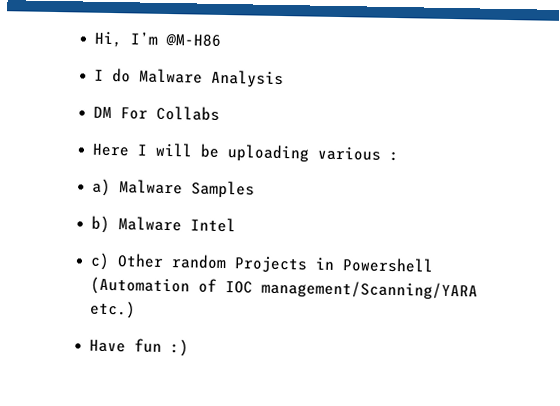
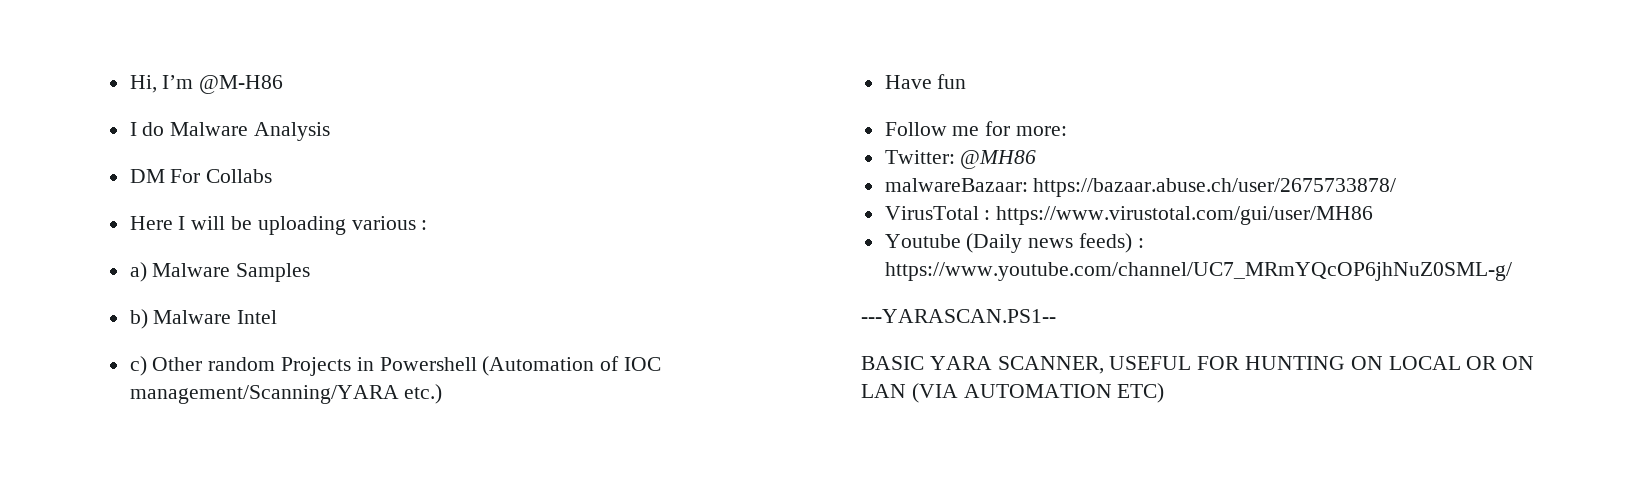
- Have fun :)
+ Have fun
+ Follow me for more:
+ Twitter: @MH86
+ malwareBazaar: https://bazaar.abuse.ch/user/2675733878/
+ VirusTotal : https://www.virustotal.com/gui/user/MH86
+ Youtube (Daily news feeds) : https://www.youtube.com/channel/UC7_MRmYQcOP6jhNuZ0SML-g/
+ ---YARASCAN.PS1--
+ BASIC YARA SCANNER, USEFUL FOR HUNTING ON LOCAL OR ON LAN (VIA AUTOMATION ETC)

